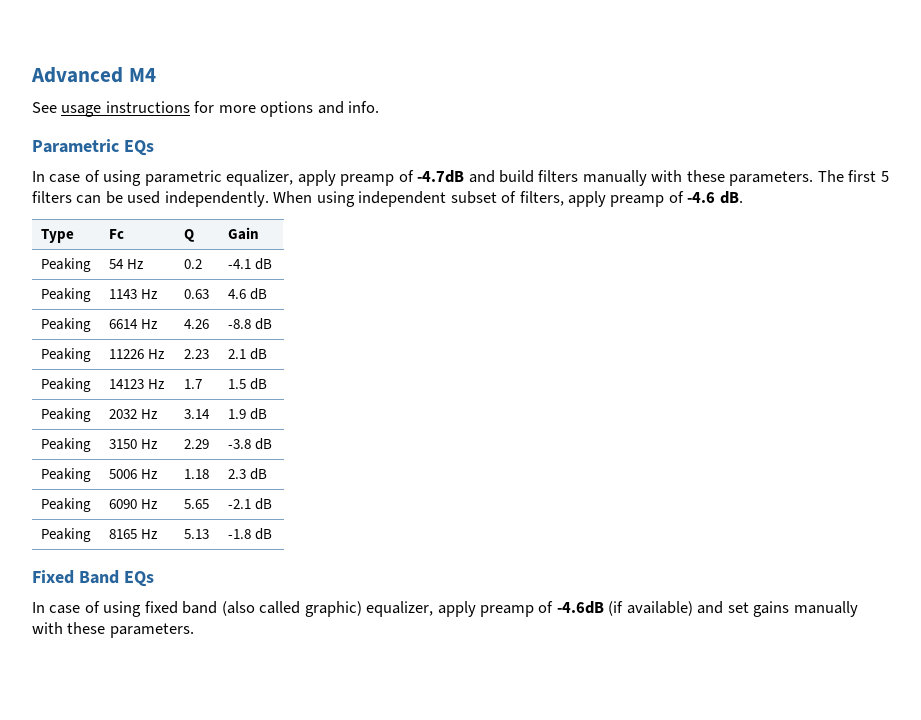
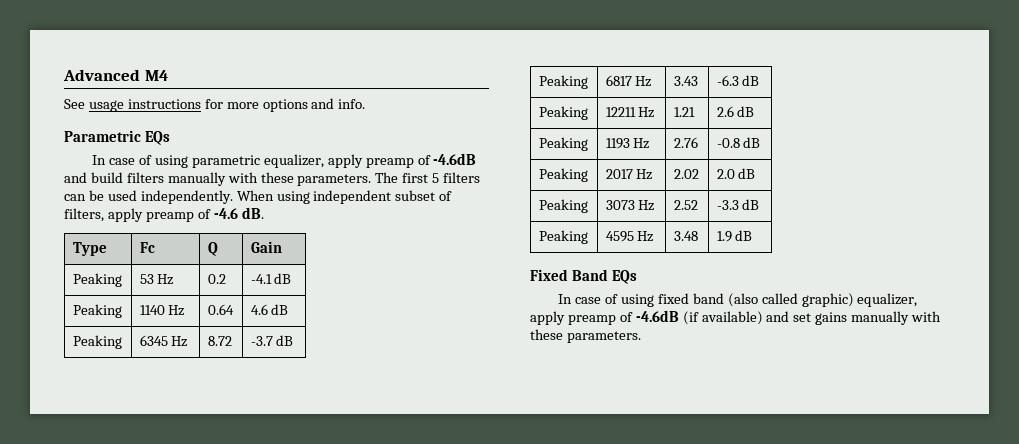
- In case of using parametric equalizer, apply preamp of -4.7dB and build filters manually with these parameters.
+ In case of using parametric equalizer, apply preamp of -4.6dB and build filters manually with these parameters.
- Peaking | 54 Hz | 0.2 | -4.1 dB
+ Peaking | 53 Hz | 0.2 | -4.1 dB
- Peaking | 1143 Hz | 0.63 | 4.6 dB
+ Peaking | 1140 Hz | 0.64 | 4.6 dB
- Peaking | 6614 Hz | 4.26 | -8.8 dB
- Peaking | 11226 Hz | 2.23 | 2.1 dB
- Peaking | 14123 Hz | 1.7 | 1.5 dB
- Peaking | 2032 Hz | 3.14 | 1.9 dB
- Peaking | 3150 Hz | 2.29 | -3.8 dB
- Peaking | 5006 Hz | 1.18 | 2.3 dB
- Peaking | 6090 Hz | 5.65 | -2.1 dB
- Peaking | 8165 Hz | 5.13 | -1.8 dB
+ Peaking | 6345 Hz | 8.72 | -3.7 dB
+ Peaking | 6817 Hz | 3.43 | -6.3 dB
+ Peaking | 12211 Hz | 1.21 | 2.6 dB
+ Peaking | 1193 Hz | 2.76 | -0.8 dB
+ Peaking | 2017 Hz | 2.02 | 2.0 dB
+ Peaking | 3073 Hz | 2.52 | -3.3 dB
+ Peaking | 4595 Hz | 3.48 | 1.9 dB

